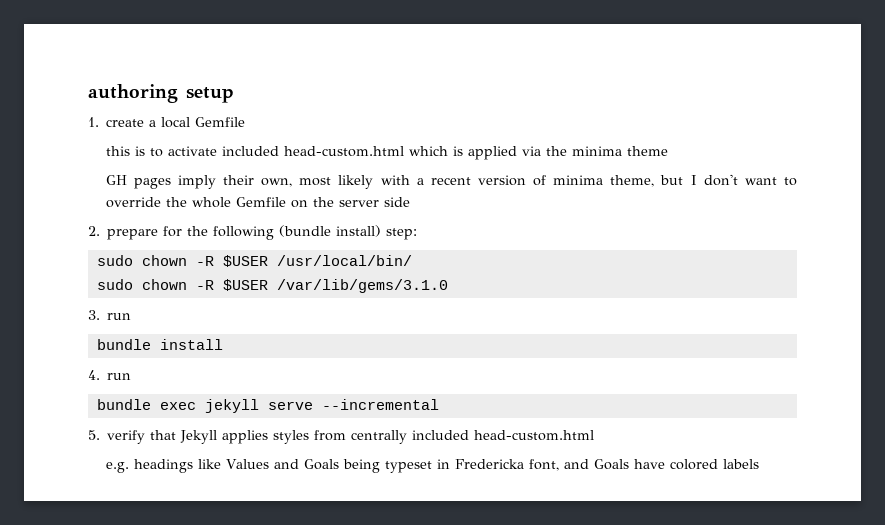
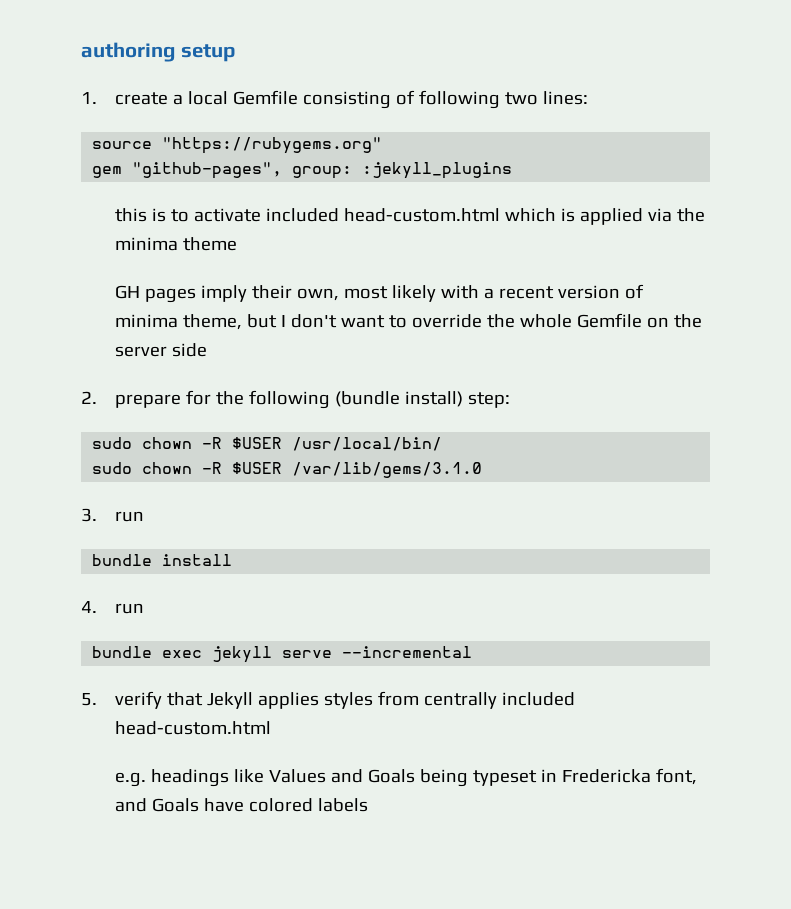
- 1. create a local Gemfile
+ 1. create a local Gemfile consisting of following two lines:
+ source "https://rubygems.org"
+ gem "github-pages", group: :jekyll_plugins

